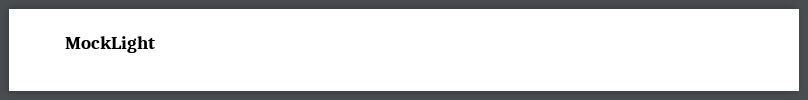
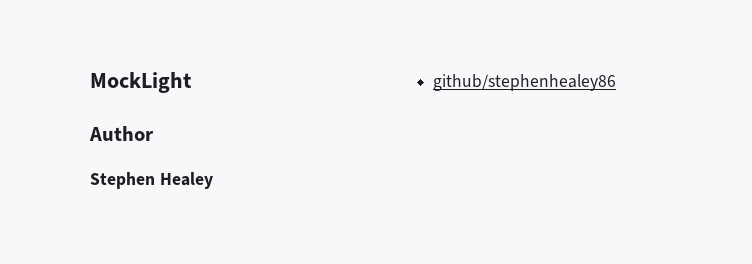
+ Author
+ Stephen Healey
+ github/stephenhealey86

